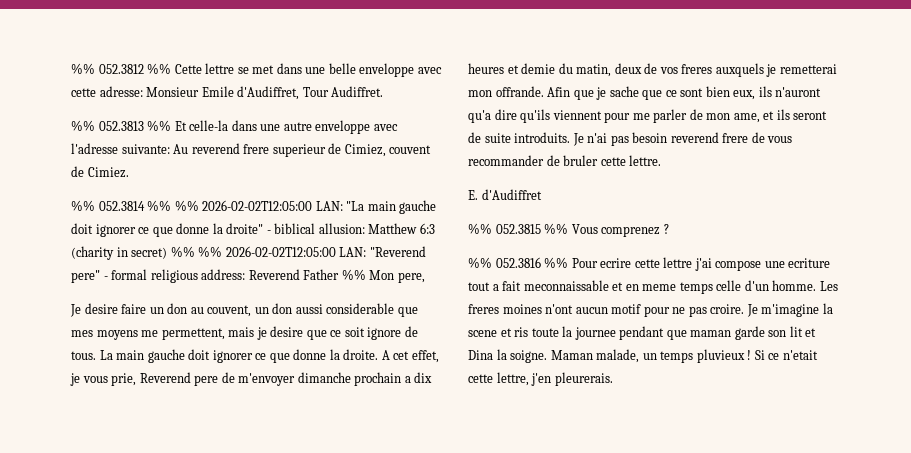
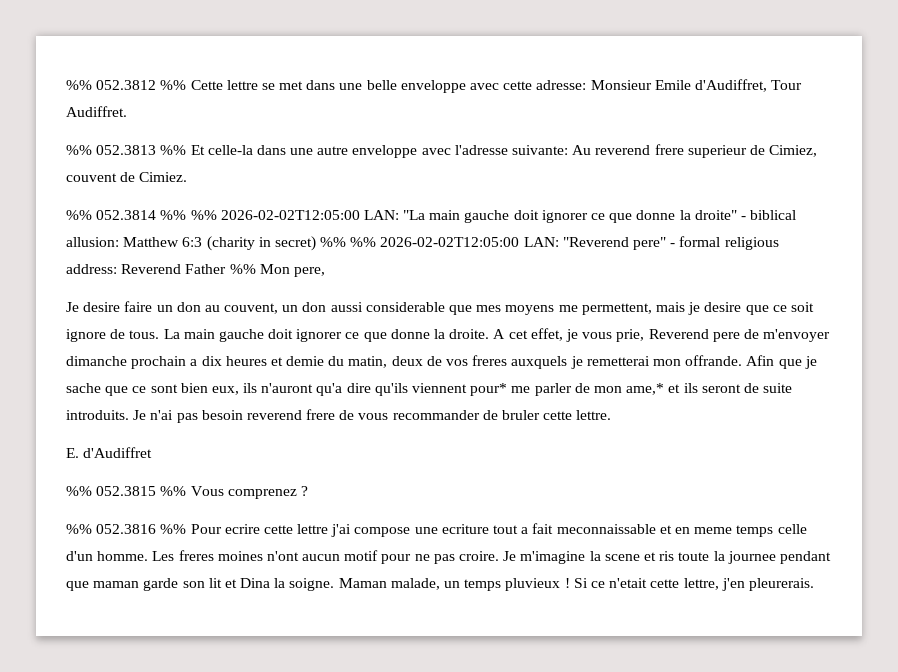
- Afin que je sache que ce sont bien eux, ils n'auront qu'a dire qu'ils viennent pour me parler de mon ame, et ils seront de suite introduits.
+ Afin que je sache que ce sont bien eux, ils n'auront qu'a dire qu'ils viennent pour* me parler de mon ame,* et ils seront de suite introduits.

